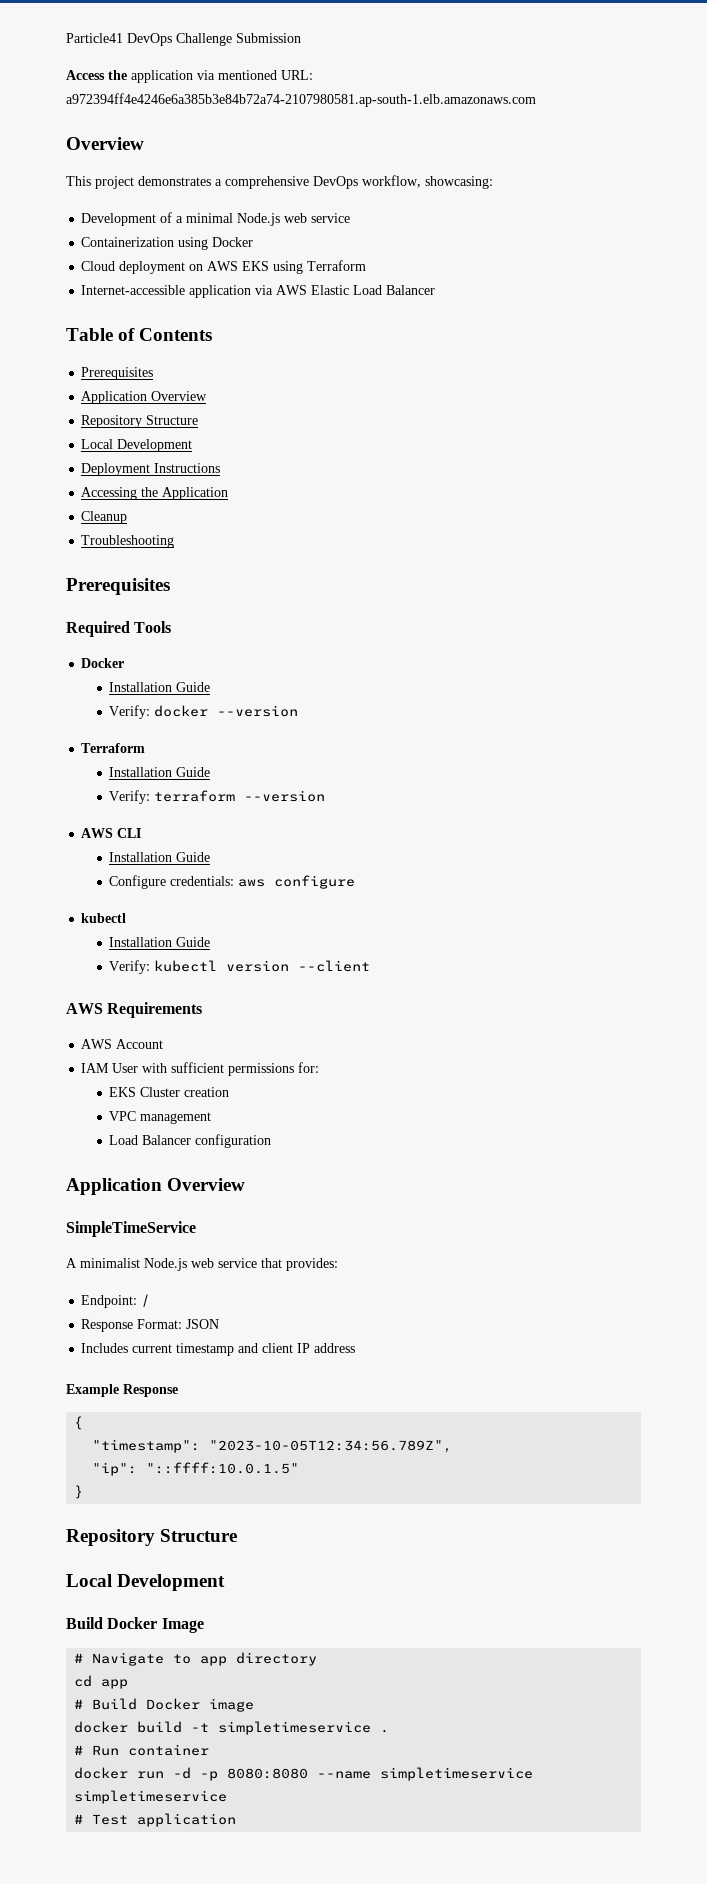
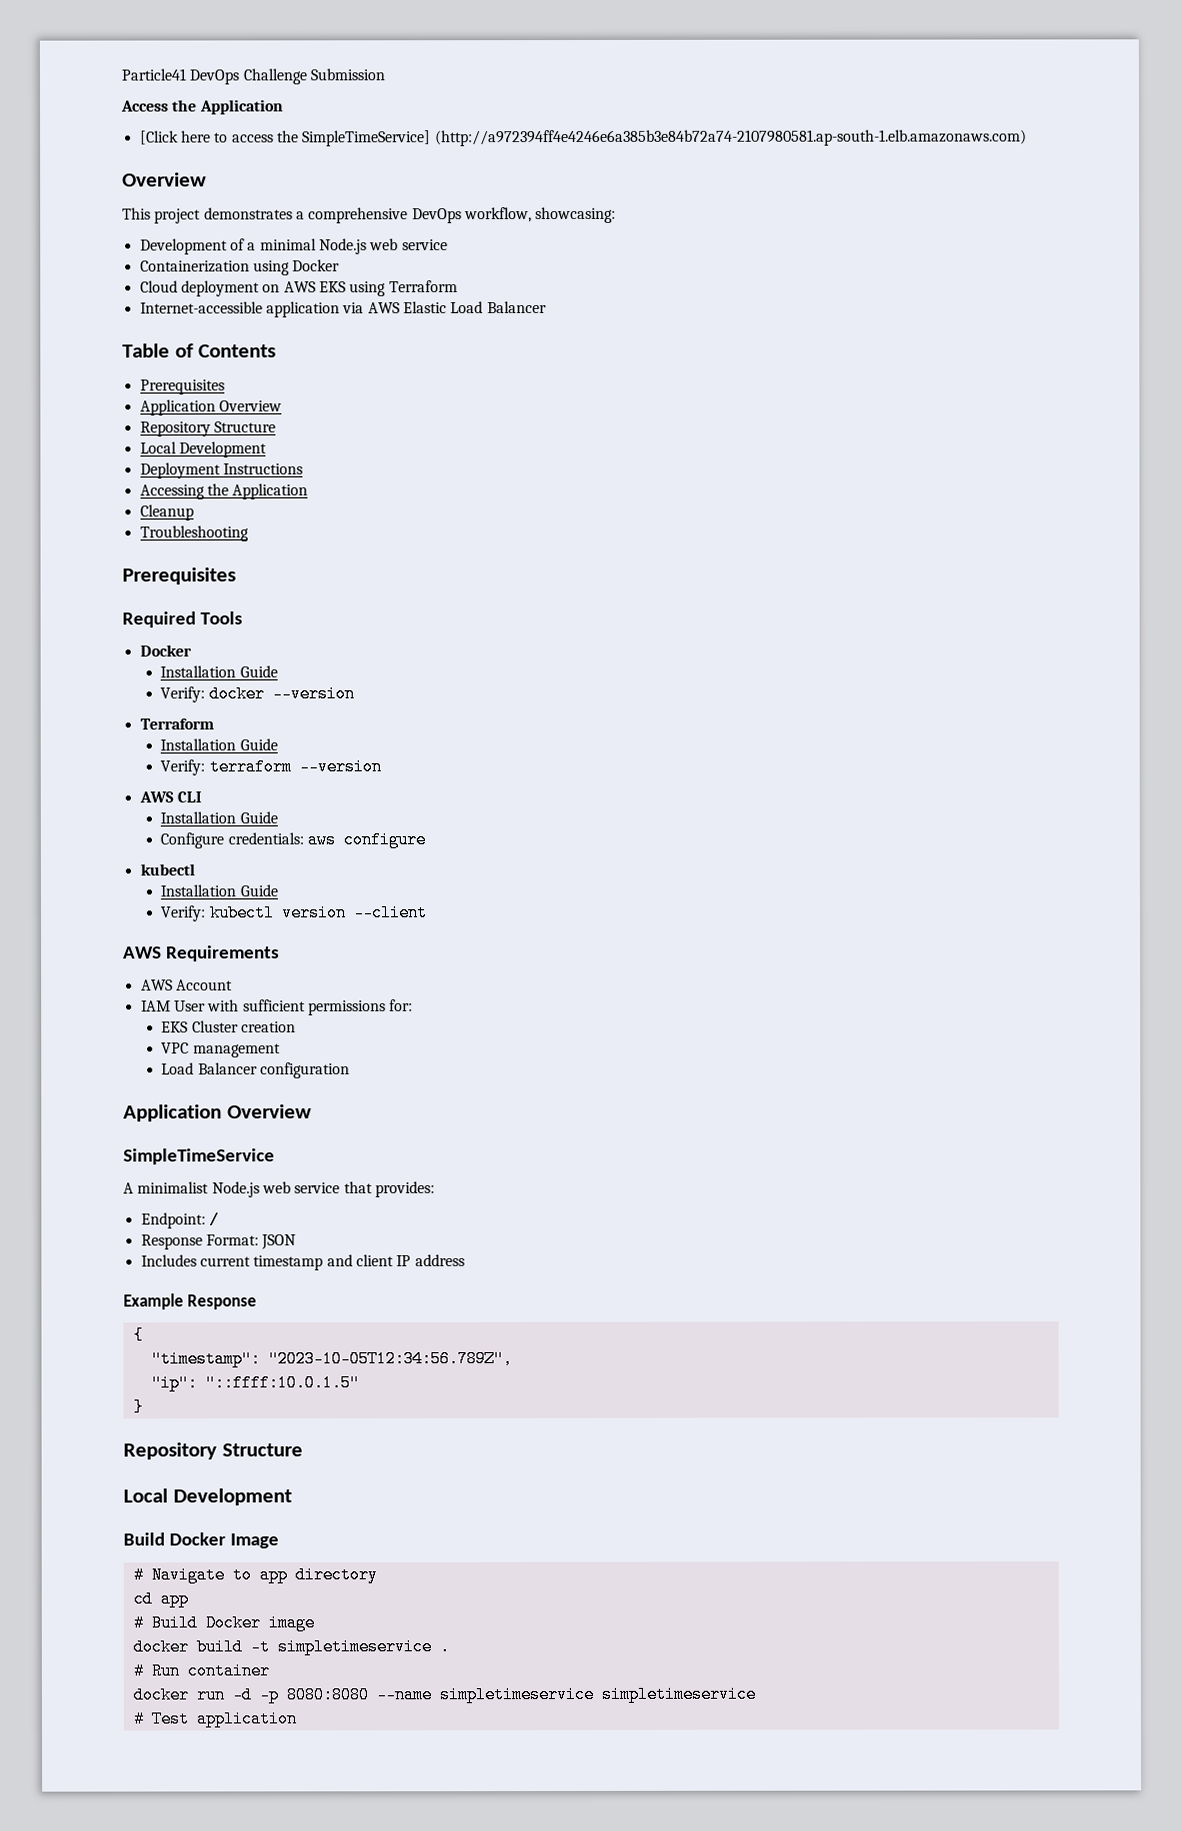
- Access the application via mentioned URL: a972394ff4e4246e6a385b3e84b72a74-2107980581.ap-south-1.elb.amazonaws.com
+ Access the Application
+ [Click here to access the SimpleTimeService] (http://a972394ff4e4246e6a385b3e84b72a74-2107980581.ap-south-1.elb.amazonaws.com)

